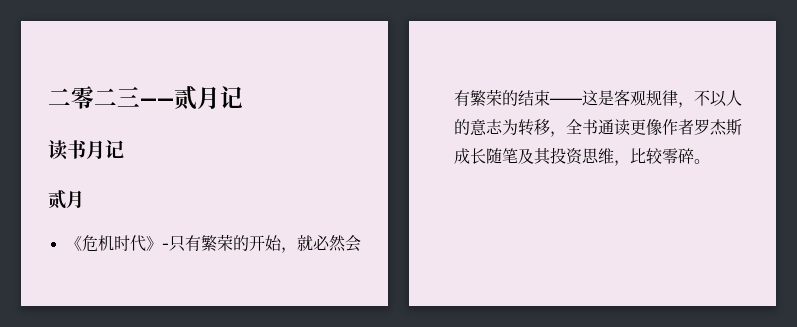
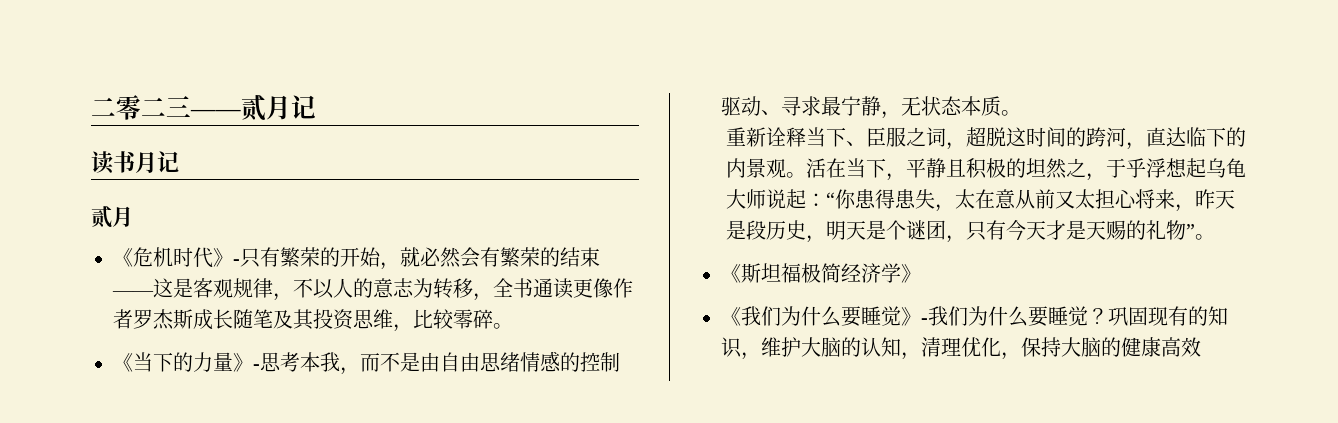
+ 《当下的力量》-思考本我，而不是由自由思绪情感的控制驱动、寻求最宁静，无状态本质。
+ 重新诠释当下、臣服之词，超脱这时间的跨河，直达临下的内景观。活在当下，平静且积极的坦然之，于乎浮想起乌龟大师说起：“你患得患失，太在意从前又太担心将来，昨天是段历史，明天是个谜团，只有今天才是天赐的礼物”。
+ 《斯坦福极简经济学》
+ 《我们为什么要睡觉》-我们为什么要睡觉？巩固现有的知识，维护大脑的认知，清理优化，保持大脑的健康高效

